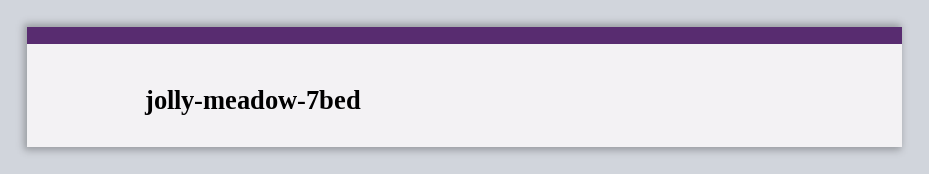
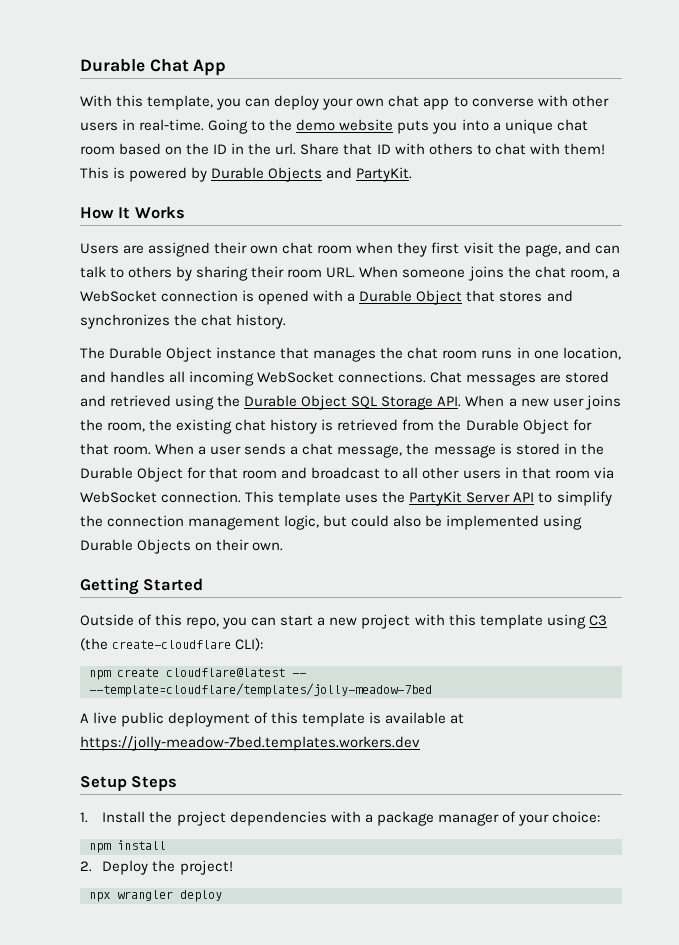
- jolly-meadow-7bed
+ Durable Chat App
+ With this template, you can deploy your own chat app to converse with other users in real-time. Going to the demo website puts you into a unique chat room based on the ID in the url. Share that ID with others to chat with them! This is powered by Durable Objects and PartyKit.
+ How It Works
+ Users are assigned their own chat room when they first visit the page, and can talk to others by sharing their room URL. When someone joins the chat room, a WebSocket connection is opened with a Durable Object that stores and synchronizes the chat history.
+ The Durable Object instance that manages the chat room runs in one location, and handles all incoming WebSocket connections. Chat messages are stored and retrieved using the Durable Object SQL Storage API. When a new user joins the room, the existing chat history is retrieved from the Durable Object for that room. When a user sends a chat message, the message is stored in the Durable Object for that room and broadcast to all other users in that room via WebSocket connection. This template uses the PartyKit Server API to simplify the connection management logic, but could also be implemented using Durable Objects on their own.
+ Getting Started
+ Outside of this repo, you can start a new project with this template using C3 (the create-cloudflare CLI):
+ npm create cloudflare@latest -- --template=cloudflare/templates/jolly-meadow-7bed
+ A live public deployment of this template is available at https://jolly-meadow-7bed.templates.workers.dev
+ Setup Steps
+ 1. Install the project dependencies with a package manager of your choice:
+ npm install
+ 2. Deploy the project!
+ npx wrangler deploy

